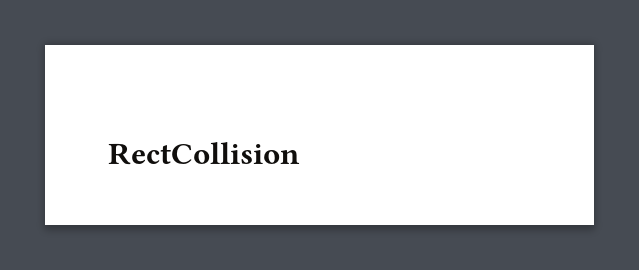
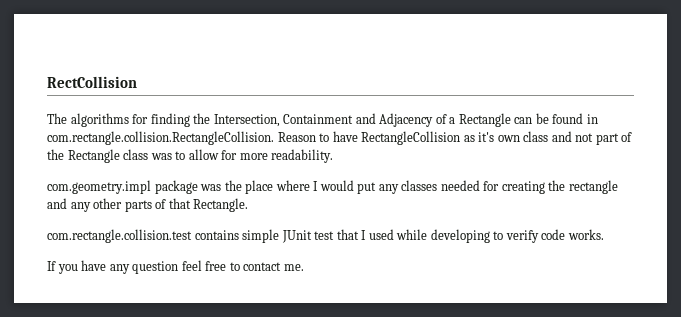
+ The algorithms for finding the Intersection, Containment and Adjacency of a Rectangle can be found in com.rectangle.collision.RectangleCollision. Reason to have RectangleCollision as it's own class and not part of the Rectangle class was to allow for more readability.
+ com.geometry.impl package was the place where I would put any classes needed for creating the rectangle and any other parts of that Rectangle.
+ com.rectangle.collision.test contains simple JUnit test that I used while developing to verify code works.
+ If you have any question feel free to contact me.

